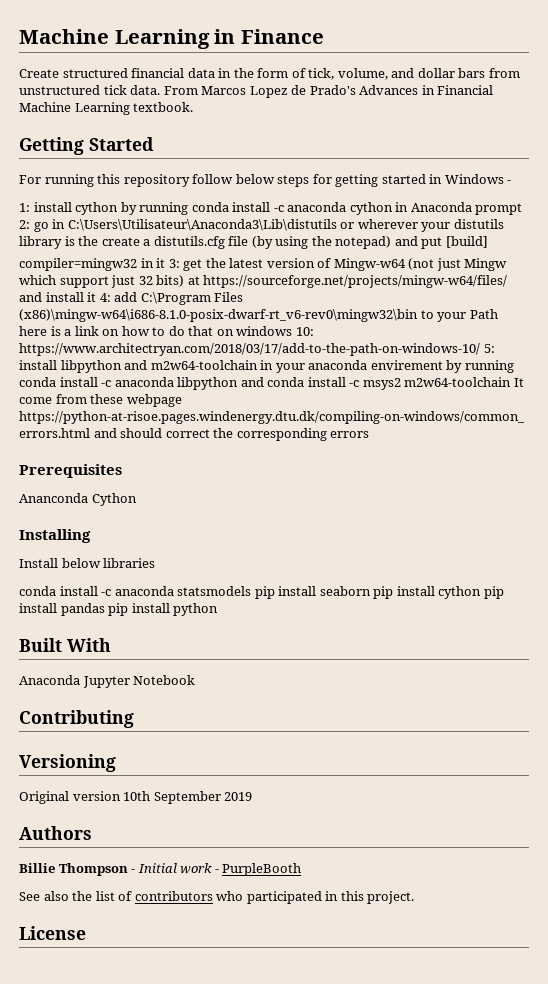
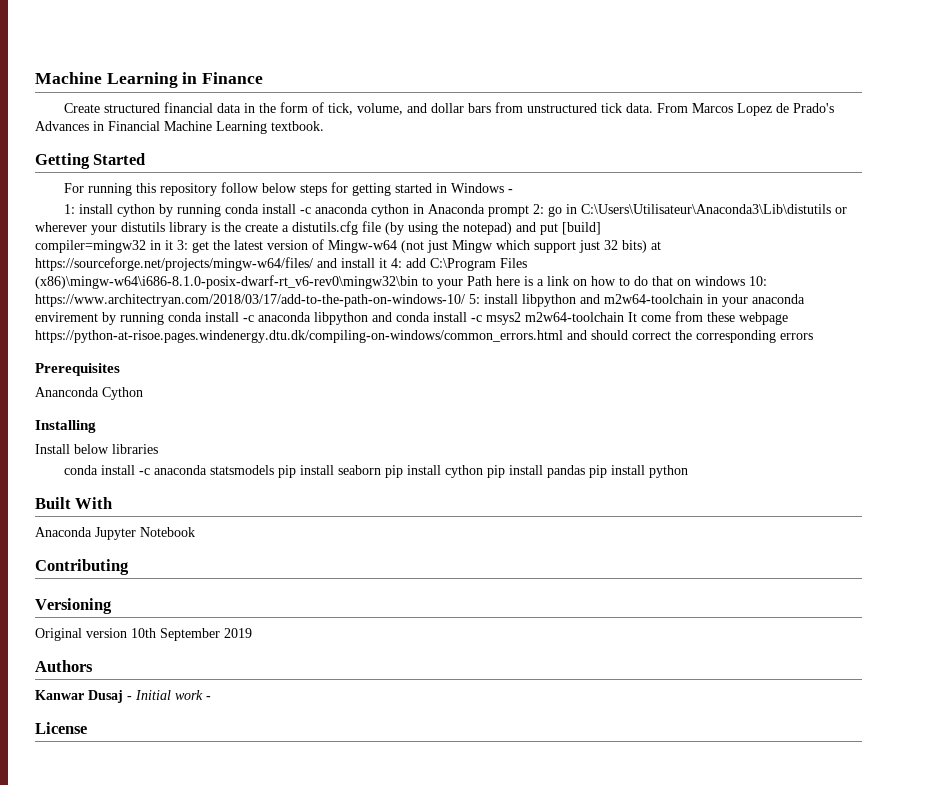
- Billie Thompson - Initial work - PurpleBooth
- See also the list of contributors who participated in this project.
+ Kanwar Dusaj - Initial work -

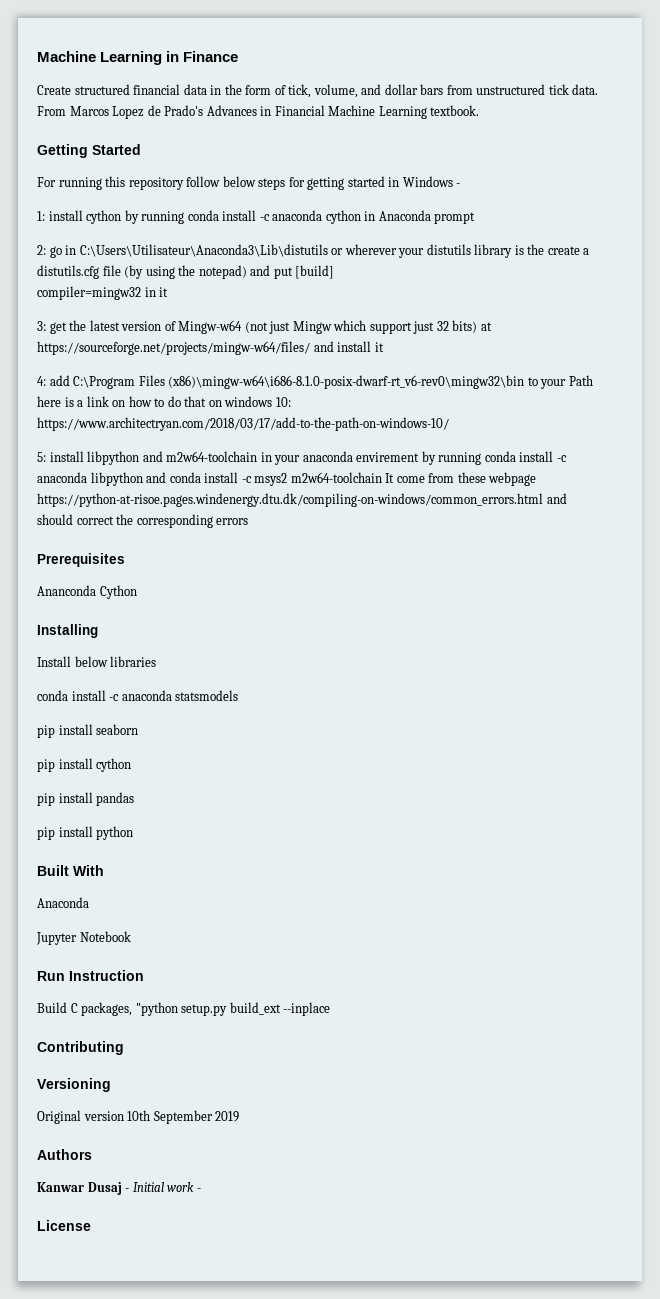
- 1: install cython by running conda install -c anaconda cython in Anaconda prompt 2: go in C:\Users\Utilisateur\Anaconda3\Lib\distutils or wherever your distutils library is the create a distutils.cfg file (by using the notepad) and put [build]
+ 1: install cython by running conda install -c anaconda cython in Anaconda prompt
+ 2: go in C:\Users\Utilisateur\Anaconda3\Lib\distutils or wherever your distutils library is the create a distutils.cfg file (by using the notepad) and put [build]
- compiler=mingw32 in it 3:
+ compiler=mingw32 in it
+ 3:
- get the latest version of Mingw-w64 (not just Mingw which support just 32 bits) at https://sourceforge.net/projects/mingw-w64/files/ and install it 4:
+ get the latest version of Mingw-w64 (not just Mingw which support just 32 bits) at https://sourceforge.net/projects/mingw-w64/files/ and install it
+ 4:
- https://www.architectryan.com/2018/03/17/add-to-the-path-on-windows-10/ 5:
+ https://www.architectryan.com/2018/03/17/add-to-the-path-on-windows-10/
+ 5:
- conda install -c anaconda statsmodels pip install seaborn pip install cython pip install pandas pip install python
+ conda install -c anaconda statsmodels
+ pip install seaborn
+ pip install cython
+ pip install pandas
+ pip install python
  Built With
- Anaconda Jupyter Notebook
+ Anaconda
+ Jupyter Notebook
+ Run Instruction
+ Build C packages, "python setup.py build_ext --inplace

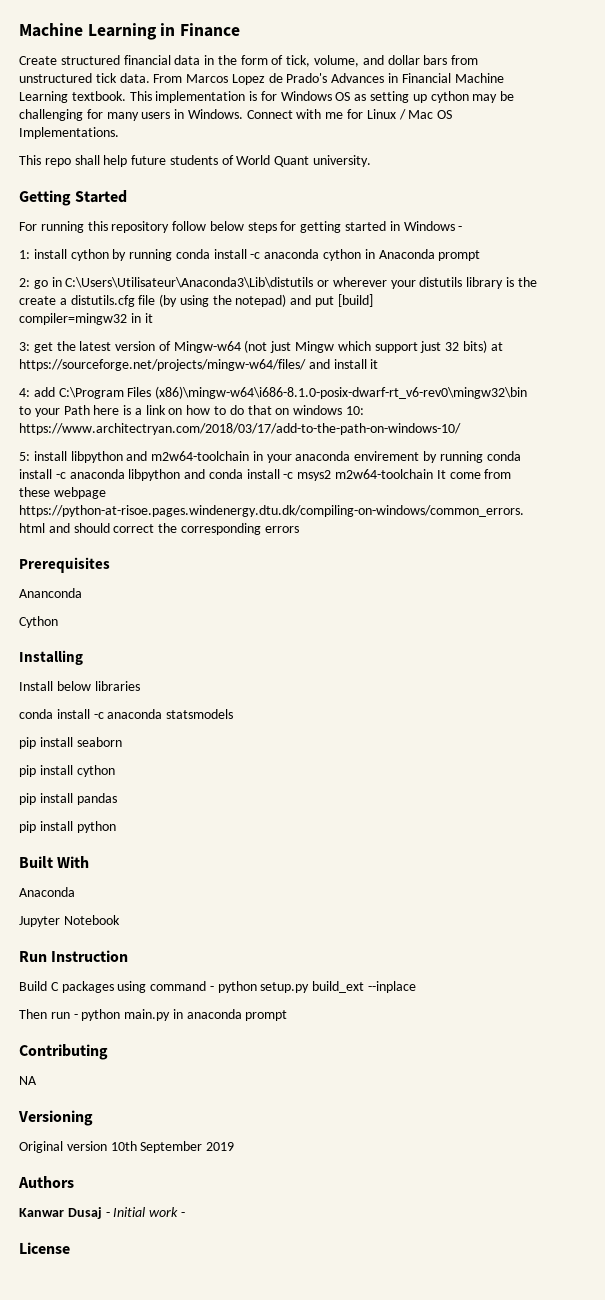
+ This implementation is for Windows OS as setting up cython may be challenging for many users in Windows. Connect with me for Linux / Mac OS Implementations.
+ This repo shall help future students of World Quant university.
- Ananconda Cython
+ Ananconda
+ Cython
- Build C packages, "python setup.py build_ext --inplace
+ Build C packages using command - python setup.py build_ext --inplace
+ Then run - python main.py in anaconda prompt
+ NA

